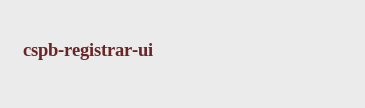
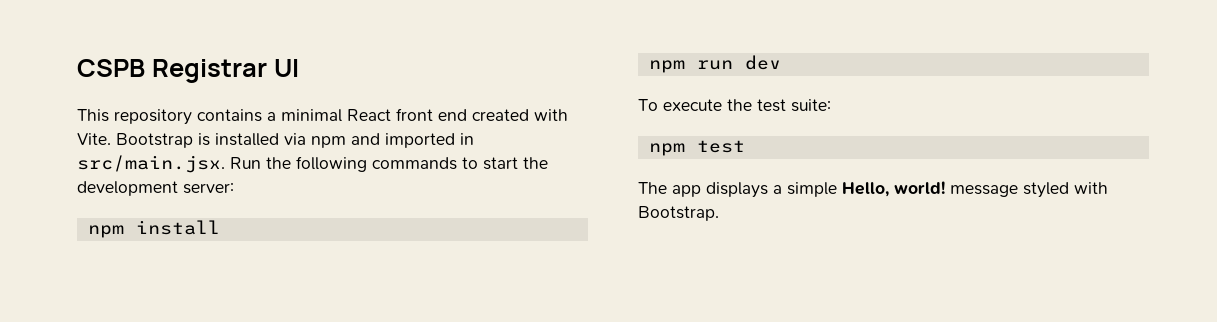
- cspb-registrar-ui
+ CSPB Registrar UI
+ This repository contains a minimal React front end created with Vite. Bootstrap is installed via npm and imported in src/main.jsx. Run the following commands to start the development server:
+ npm install
+ npm run dev
+ To execute the test suite:
+ npm test
+ The app displays a simple Hello, world! message styled with Bootstrap.

